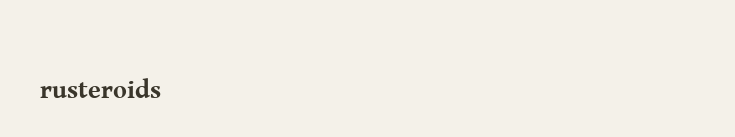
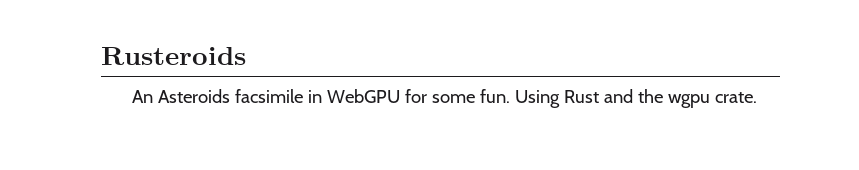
- rusteroids
+ Rusteroids
+ An Asteroids facsimile in WebGPU for some fun. Using Rust and the wgpu crate.

